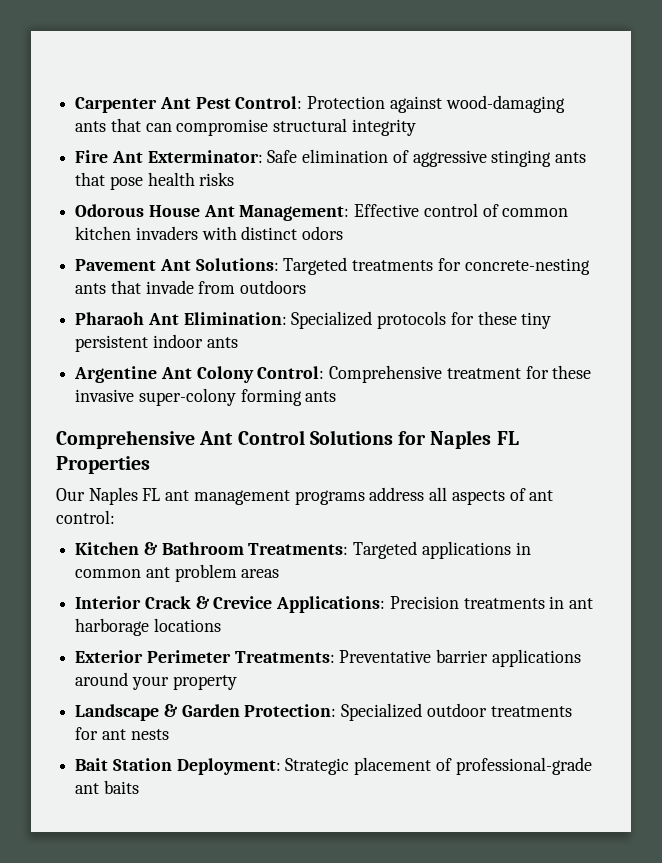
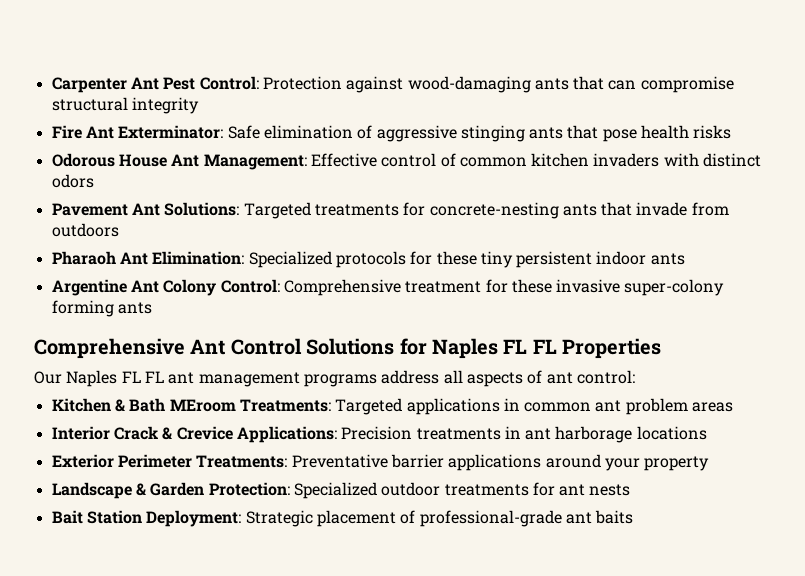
- Comprehensive Ant Control Solutions for Naples FL Properties
+ Comprehensive Ant Control Solutions for Naples FL FL Properties
- Our Naples FL ant management programs address all aspects of ant control:
+ Our Naples FL FL ant management programs address all aspects of ant control:
- Kitchen & Bathroom Treatments: Targeted applications in common ant problem areas
+ Kitchen & Bath MEroom Treatments: Targeted applications in common ant problem areas

